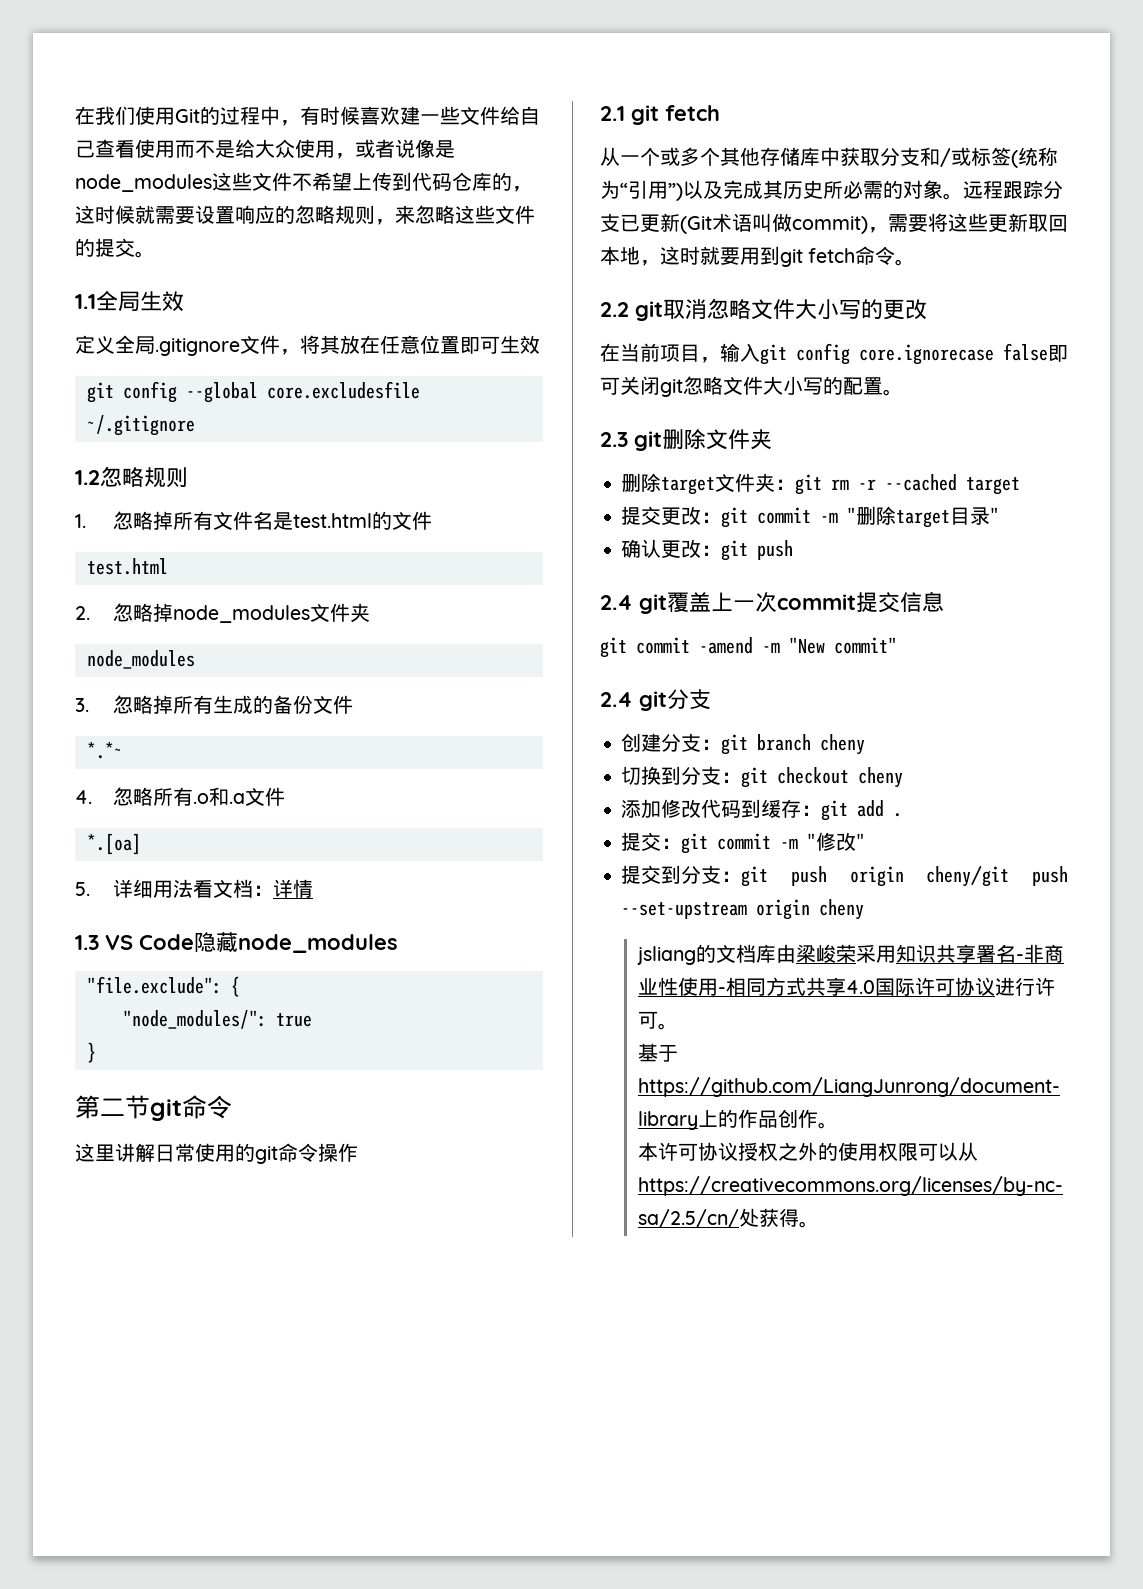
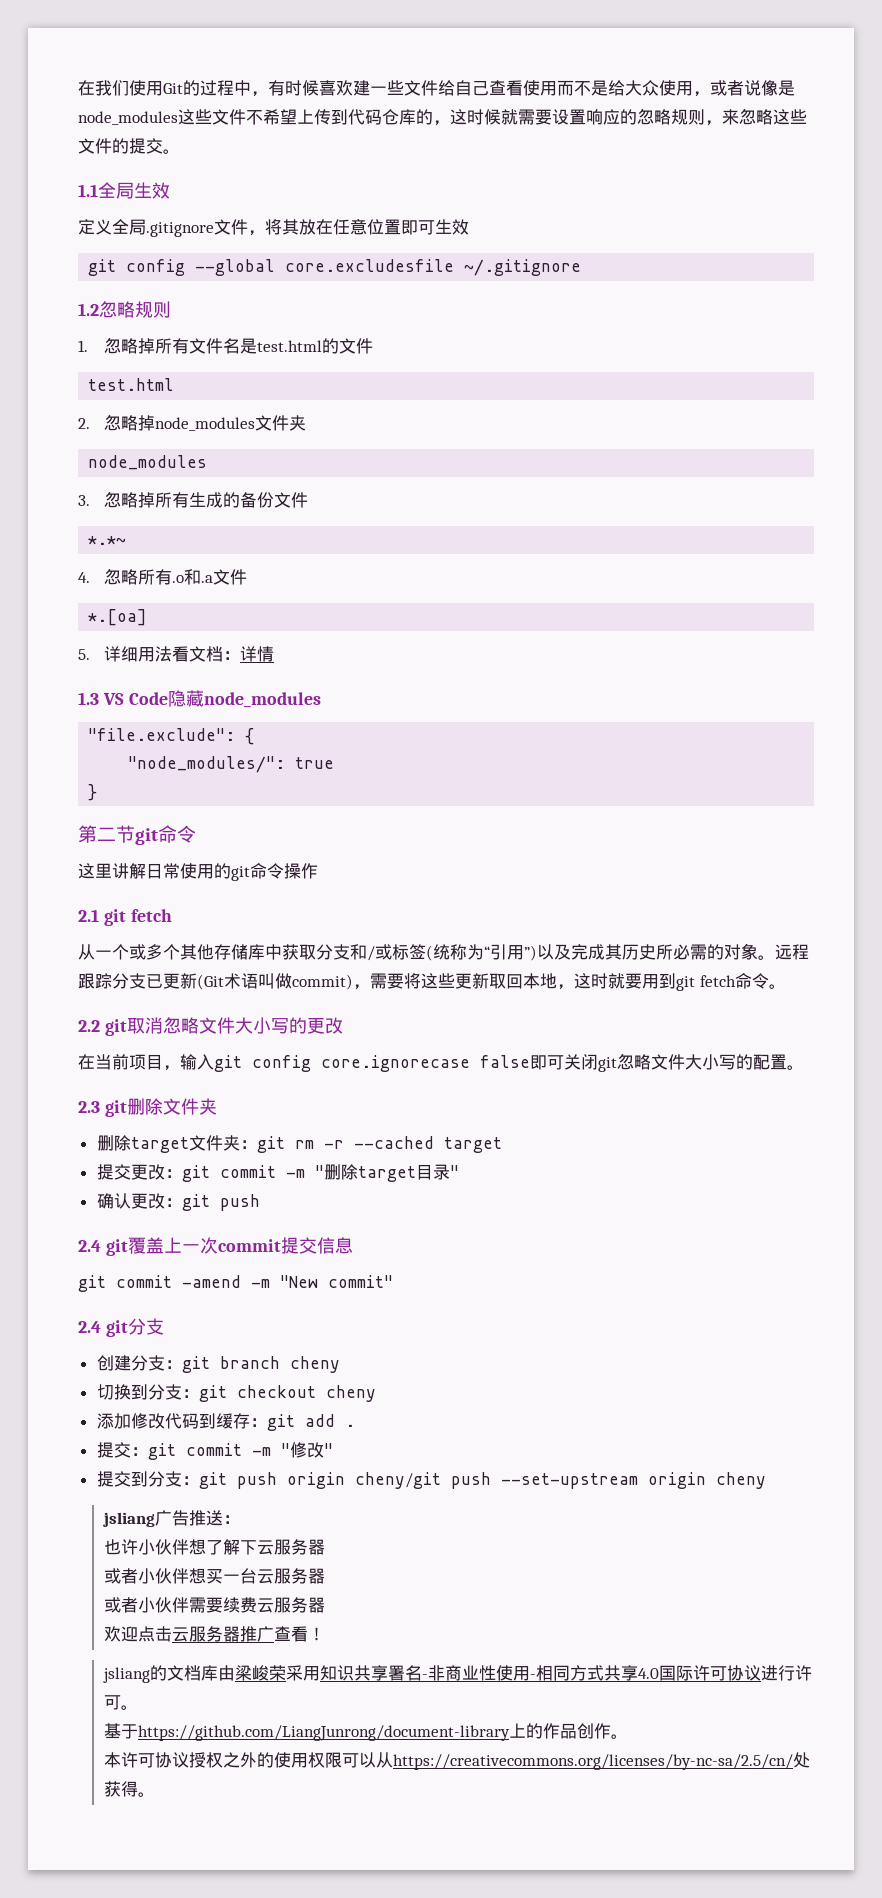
+ jsliang广告推送：
+ 也许小伙伴想了解下云服务器
+ 或者小伙伴想买一台云服务器
+ 或者小伙伴需要续费云服务器
+ 欢迎点击云服务器推广查看！

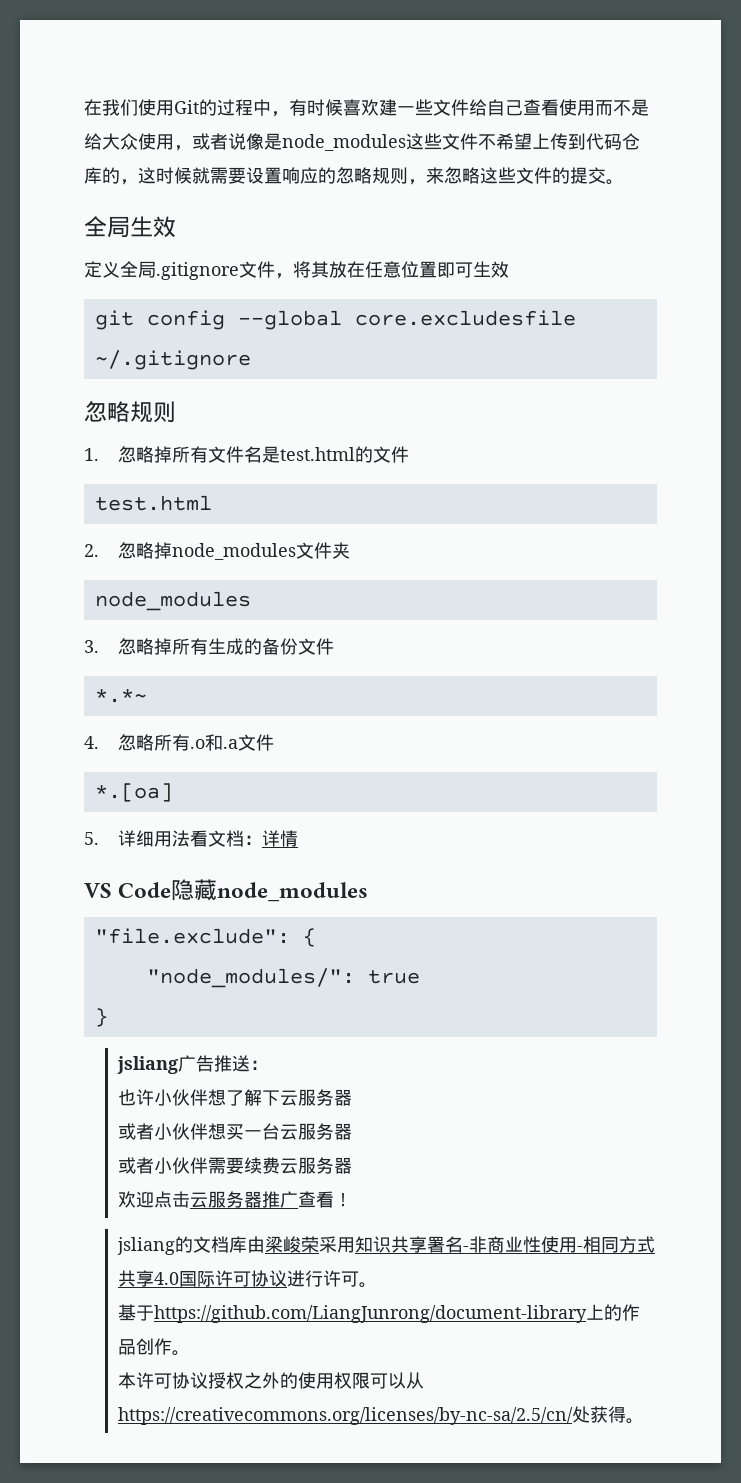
- 1.1全局生效
+ 全局生效
  git config --global core.excludesfile ~/.gitignore
- 1.2忽略规则
+ 忽略规则
- 1.3 VS Code隐藏node_modules
+ VS Code隐藏node_modules
- 第二节git命令
- 这里讲解日常使用的git命令操作
- 2.1 git fetch
- 从一个或多个其他存储库中获取分支和/或标签(统称为“引用”)以及完成其历史所必需的对象。远程跟踪分支已更新(Git术语叫做commit)，需要将这些更新取回本地，这时就要用到git fetch命令。
- 2.2 git取消忽略文件大小写的更改
- 在当前项目，输入git config core.ignorecase false即可关闭git忽略文件大小写的配置。
- 2.3 git删除文件夹
- 删除target文件夹：git rm -r --cached target
- 提交更改：git commit -m "删除target目录"
- 确认更改：git push
- 2.4 git覆盖上一次commit提交信息
- git commit -amend -m "New commit"
- 2.4 git分支
- 创建分支：git branch cheny
- 切换到分支：git checkout cheny
- 添加修改代码到缓存：git add .
- 提交：git commit -m "修改"
- 提交到分支：git push origin cheny/git push --set-upstream origin cheny

